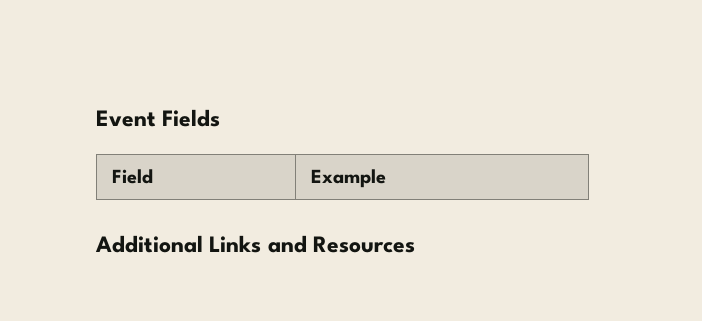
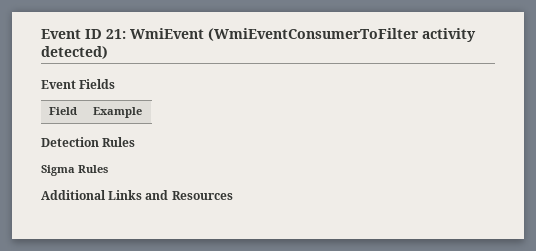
+ Event ID 21: WmiEvent (WmiEventConsumerToFilter activity detected)
+ Detection Rules
+ Sigma Rules

